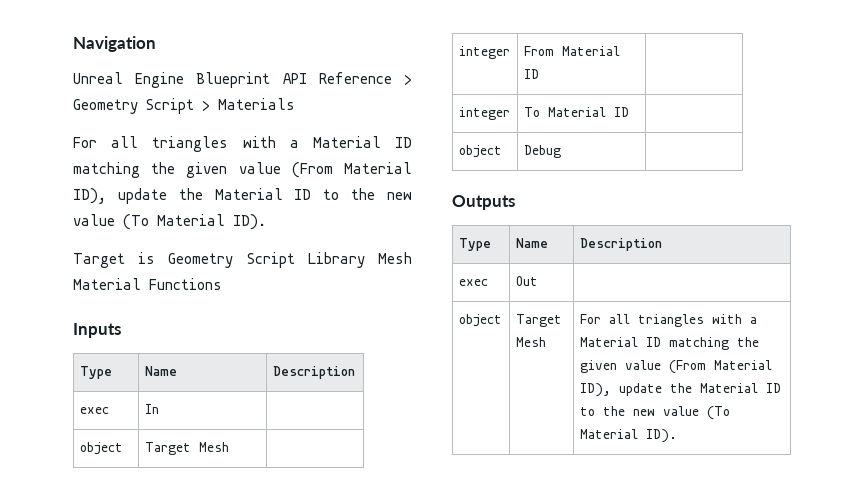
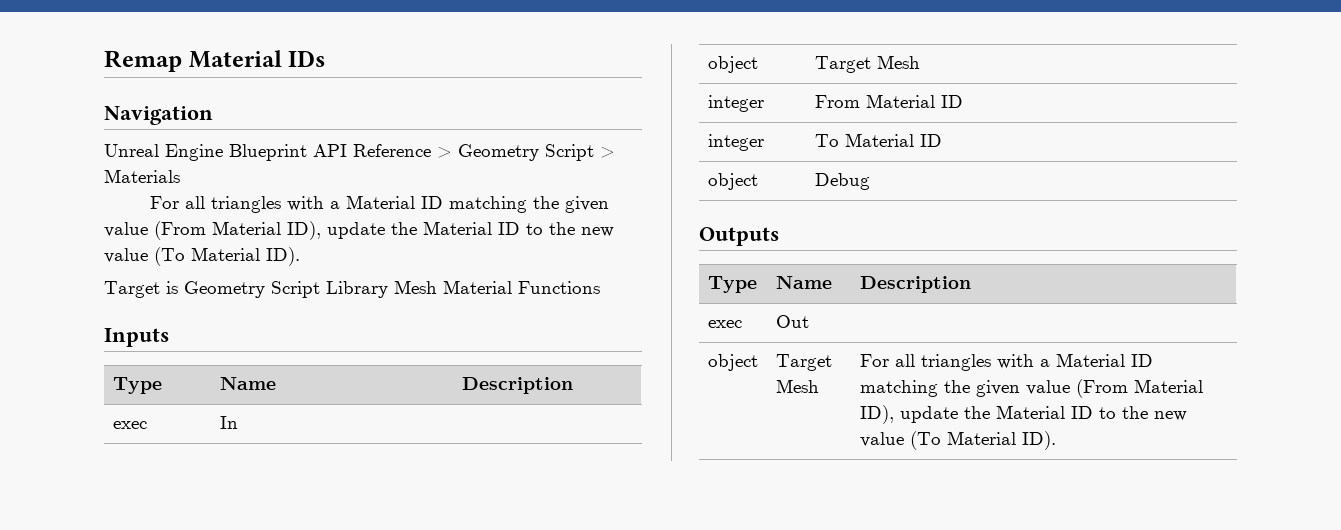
+ Remap Material IDs

